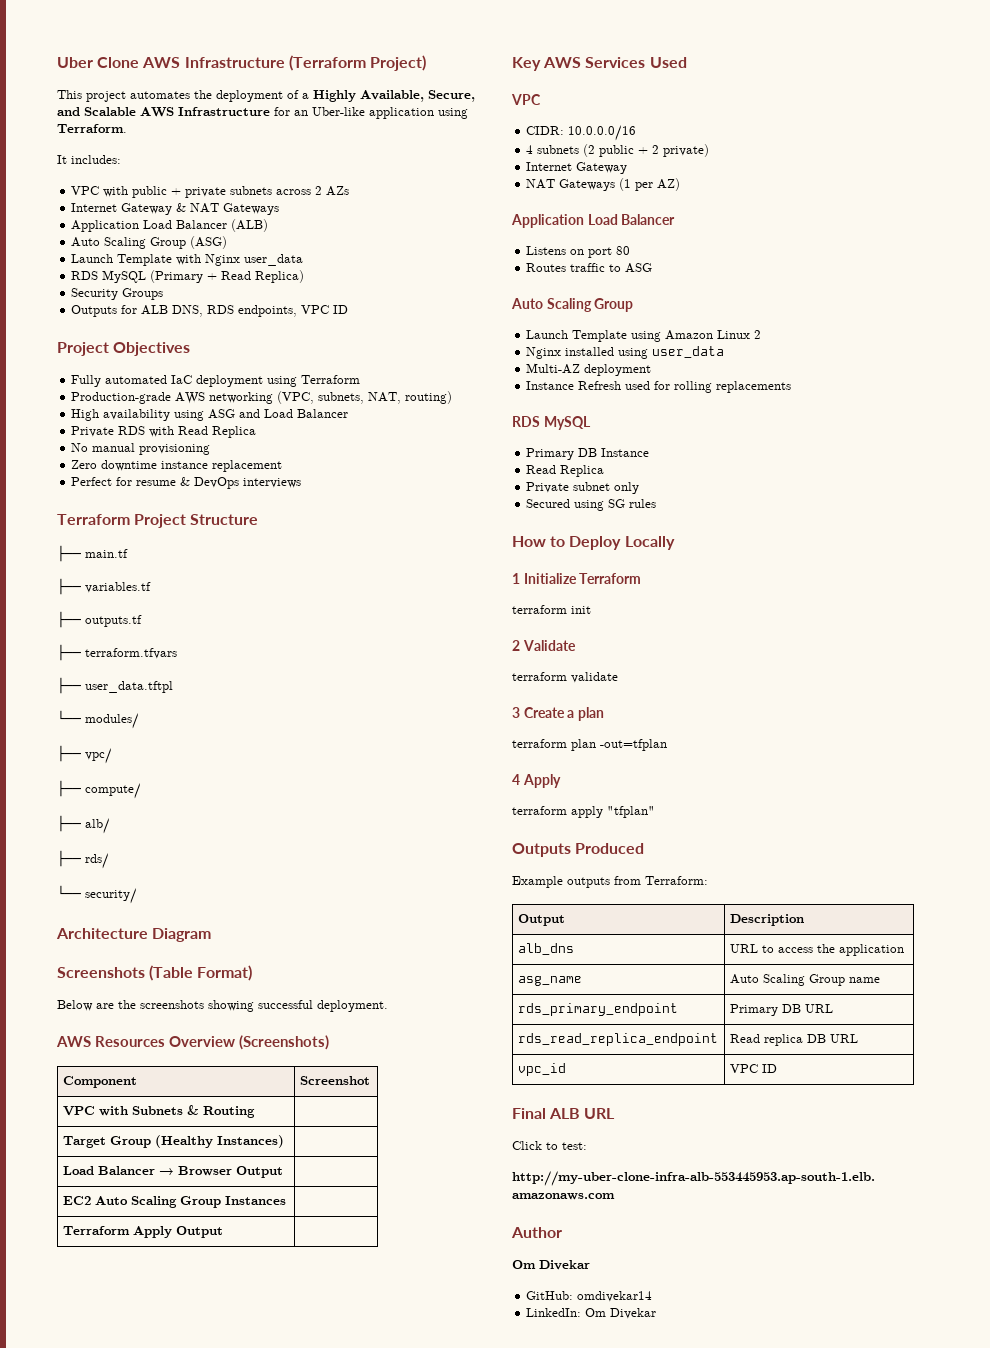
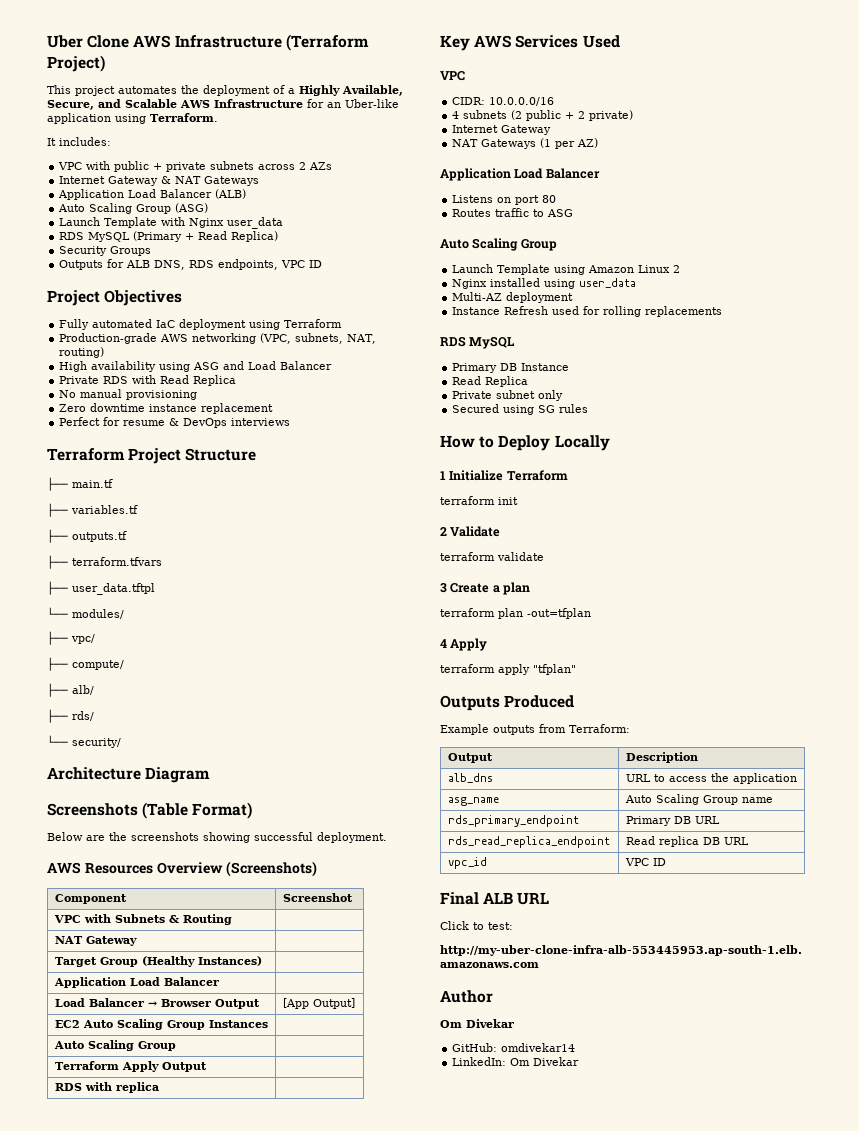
+ NAT Gateway |
+ Application Load Balancer |
- Load Balancer → Browser Output |
+ Load Balancer → Browser Output | [App Output]
+ Auto Scaling Group |
+ RDS with replica |

